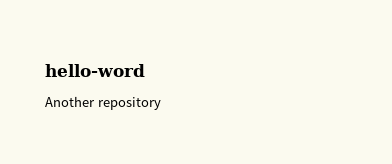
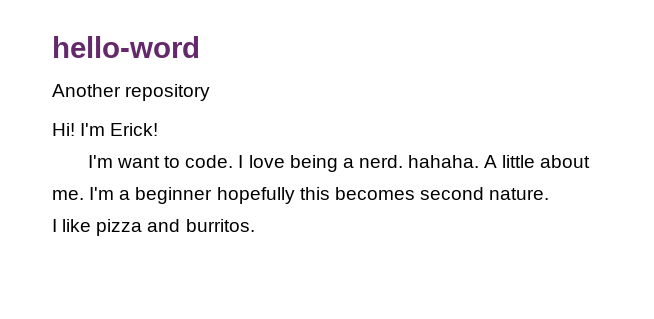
+ Hi! I'm Erick!
+ I'm want to code. I love being a nerd. hahaha. A little about me. I'm a beginner hopefully this becomes second nature.
+ I like pizza and burritos.

